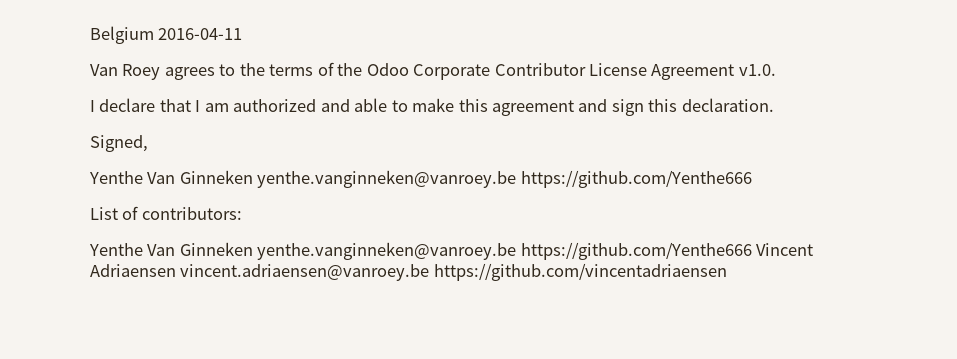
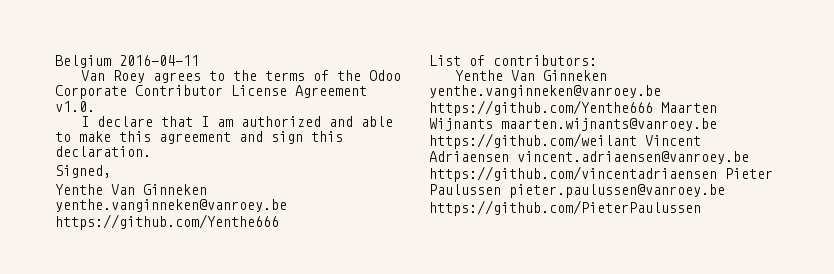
- Yenthe Van Ginneken yenthe.vanginneken@vanroey.be https://github.com/Yenthe666 Vincent Adriaensen vincent.adriaensen@vanroey.be https://github.com/vincentadriaensen
+ Yenthe Van Ginneken yenthe.vanginneken@vanroey.be https://github.com/Yenthe666 Maarten Wijnants maarten.wijnants@vanroey.be https://github.com/weilant Vincent Adriaensen vincent.adriaensen@vanroey.be https://github.com/vincentadriaensen Pieter Paulussen pieter.paulussen@vanroey.be https://github.com/PieterPaulussen

